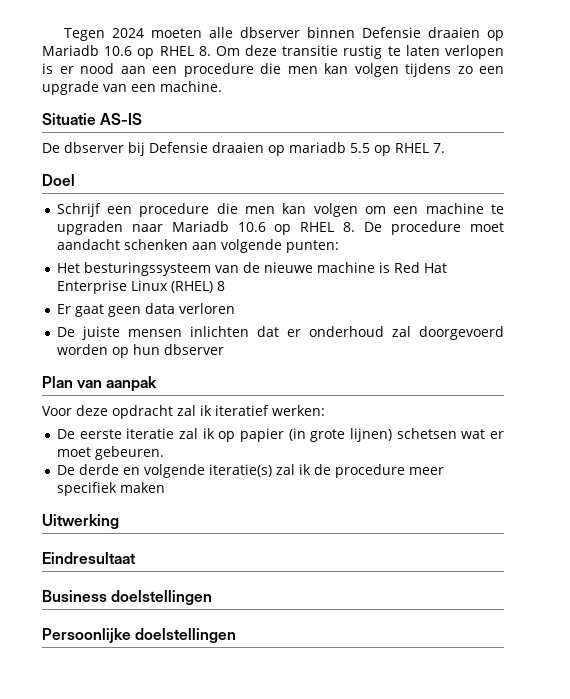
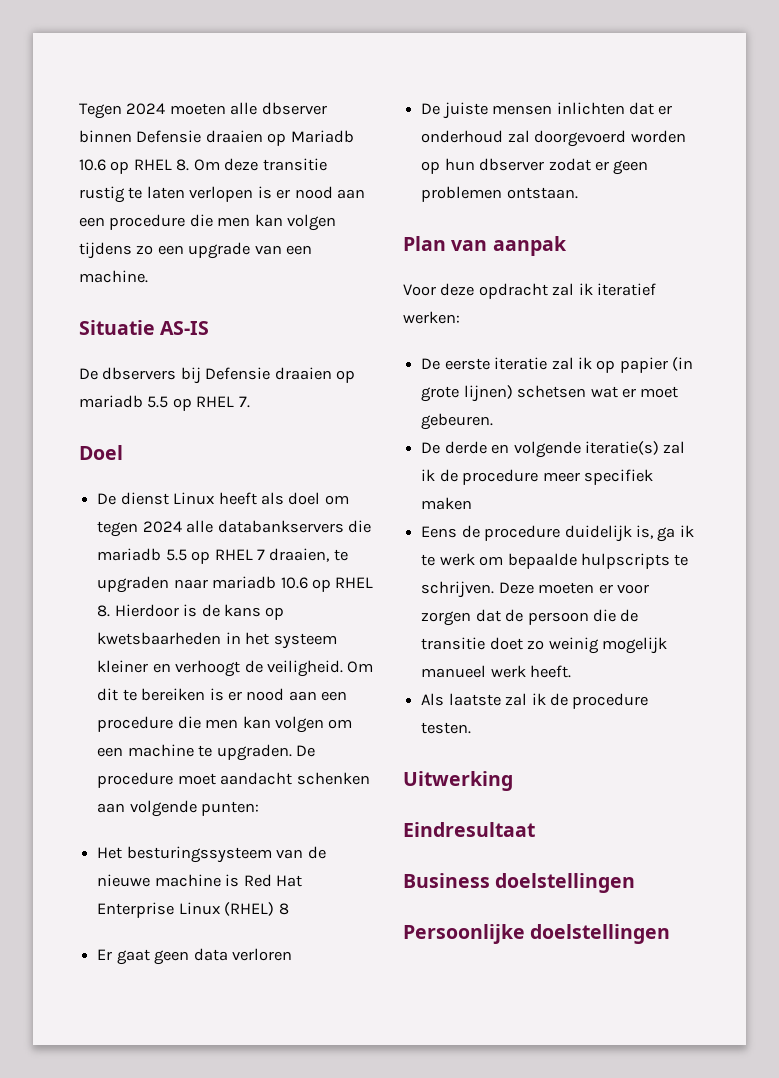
- De dbserver bij Defensie draaien op mariadb 5.5 op RHEL 7.
+ De dbservers bij Defensie draaien op mariadb 5.5 op RHEL 7.
- Schrijf een procedure die men kan volgen om een machine te upgraden naar Mariadb 10.6 op RHEL 8. De procedure moet aandacht schenken aan volgende punten:
+ De dienst Linux heeft als doel om tegen 2024 alle databankservers die mariadb 5.5 op RHEL 7 draaien, te upgraden naar mariadb 10.6 op RHEL 8. Hierdoor is de kans op kwetsbaarheden in het systeem kleiner en verhoogt de veiligheid. Om dit te bereiken is er nood aan een procedure die men kan volgen om een machine te upgraden. De procedure moet aandacht schenken aan volgende punten:
- De juiste mensen inlichten dat er onderhoud zal doorgevoerd worden op hun dbserver
+ De juiste mensen inlichten dat er onderhoud zal doorgevoerd worden op hun dbserver zodat er geen problemen ontstaan.
+ Eens de procedure duidelijk is, ga ik te werk om bepaalde hulpscripts te schrijven. Deze moeten er voor zorgen dat de persoon die de transitie doet zo weinig mogelijk manueel werk heeft.
+ Als laatste zal ik de procedure testen.

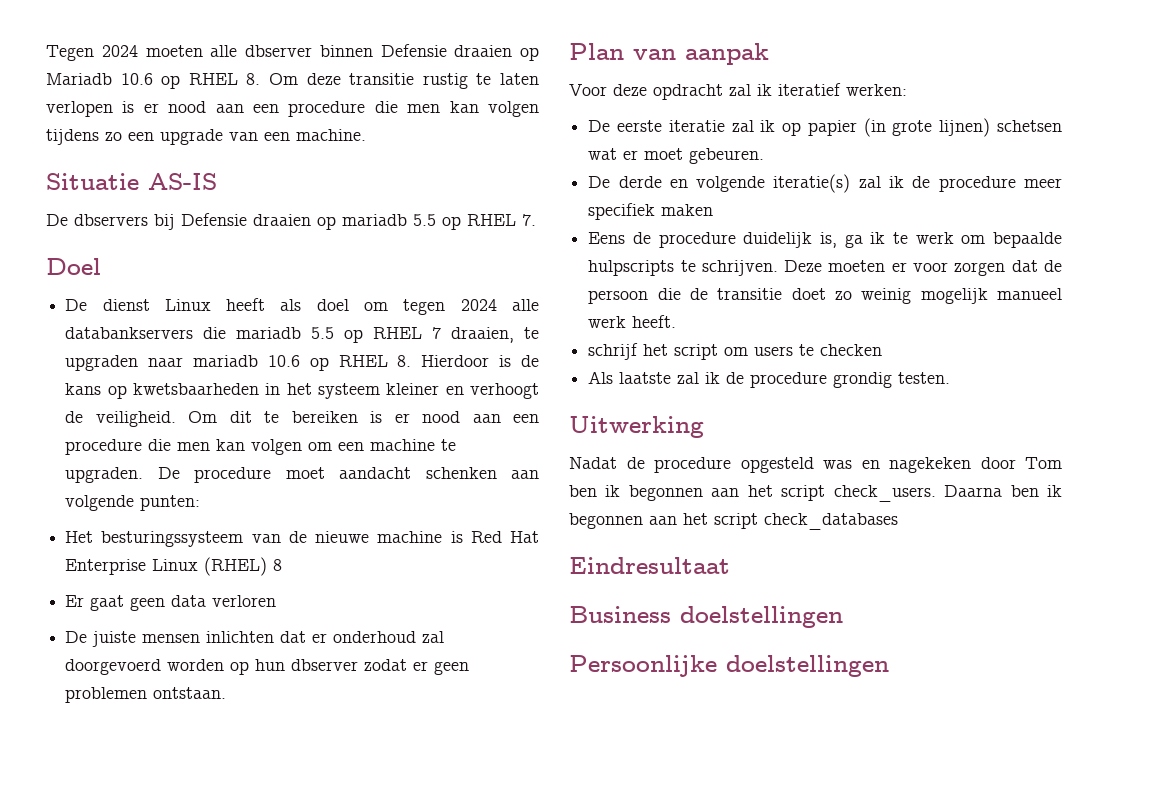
+ schrijf het script om users te checken
- Als laatste zal ik de procedure testen.
+ Als laatste zal ik de procedure grondig testen.
+ Nadat de procedure opgesteld was en nagekeken door Tom ben ik begonnen aan het script check_users. Daarna ben ik begonnen aan het script check_databases

